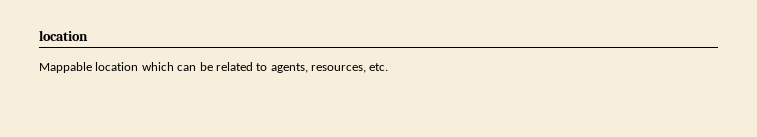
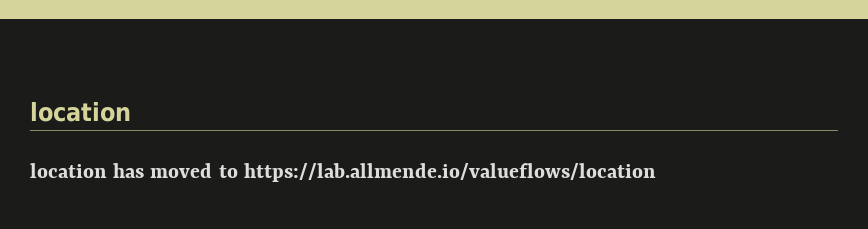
- Mappable location which can be related to agents, resources, etc.
+ location has moved to https://lab.allmende.io/valueflows/location

